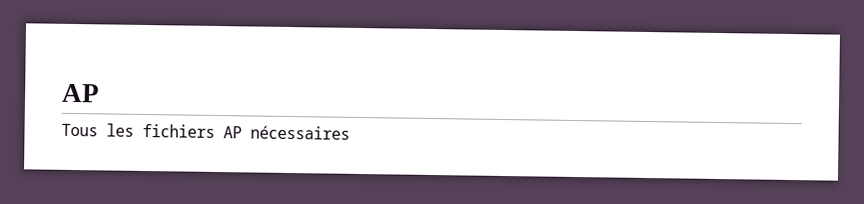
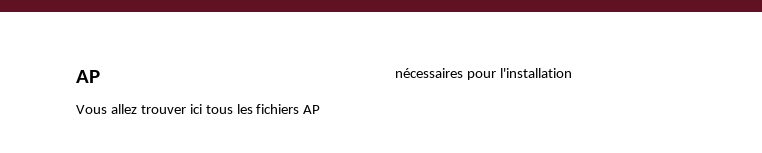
- Tous les fichiers AP nécessaires
+ Vous allez trouver ici tous les fichiers AP nécessaires pour l'installation

